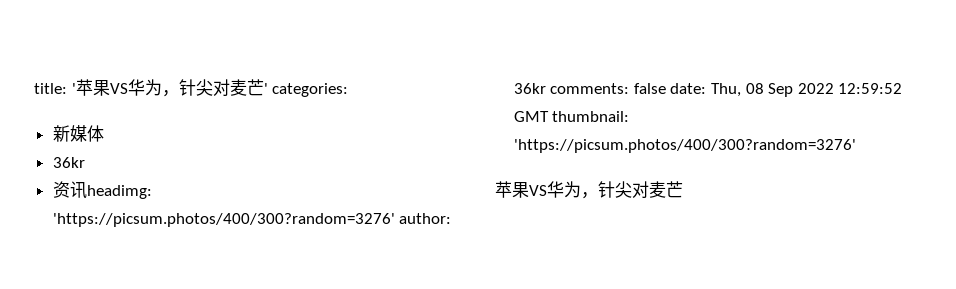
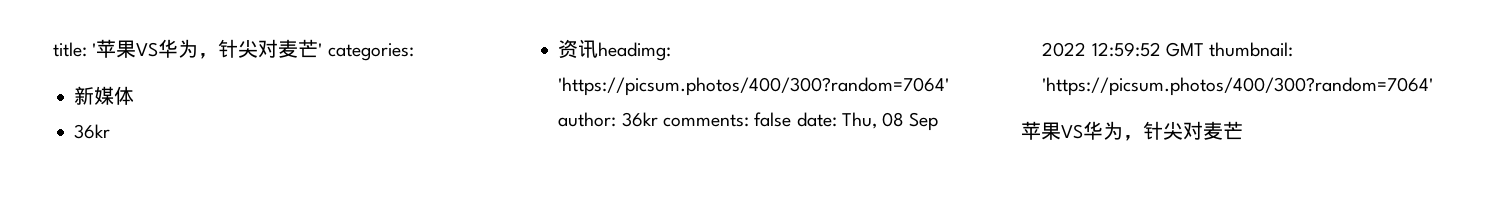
- 资讯headimg: 'https://picsum.photos/400/300?random=3276' author: 36kr comments: false date: Thu, 08 Sep 2022 12:59:52 GMT thumbnail: 'https://picsum.photos/400/300?random=3276'
+ 资讯headimg: 'https://picsum.photos/400/300?random=7064' author: 36kr comments: false date: Thu, 08 Sep 2022 12:59:52 GMT thumbnail: 'https://picsum.photos/400/300?random=7064'

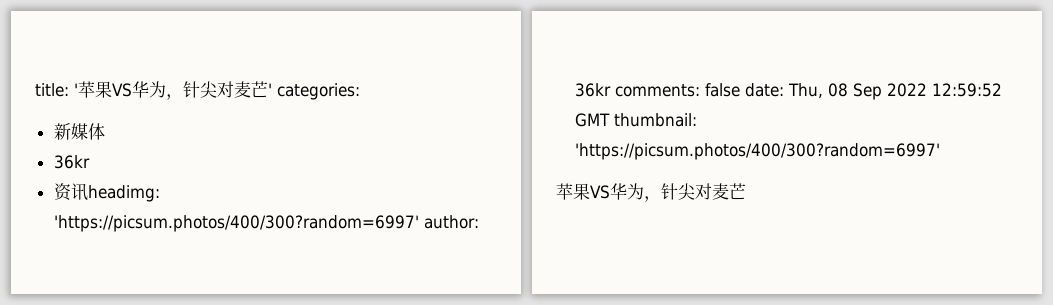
- 资讯headimg: 'https://picsum.photos/400/300?random=7064' author: 36kr comments: false date: Thu, 08 Sep 2022 12:59:52 GMT thumbnail: 'https://picsum.photos/400/300?random=7064'
+ 资讯headimg: 'https://picsum.photos/400/300?random=6997' author: 36kr comments: false date: Thu, 08 Sep 2022 12:59:52 GMT thumbnail: 'https://picsum.photos/400/300?random=6997'

